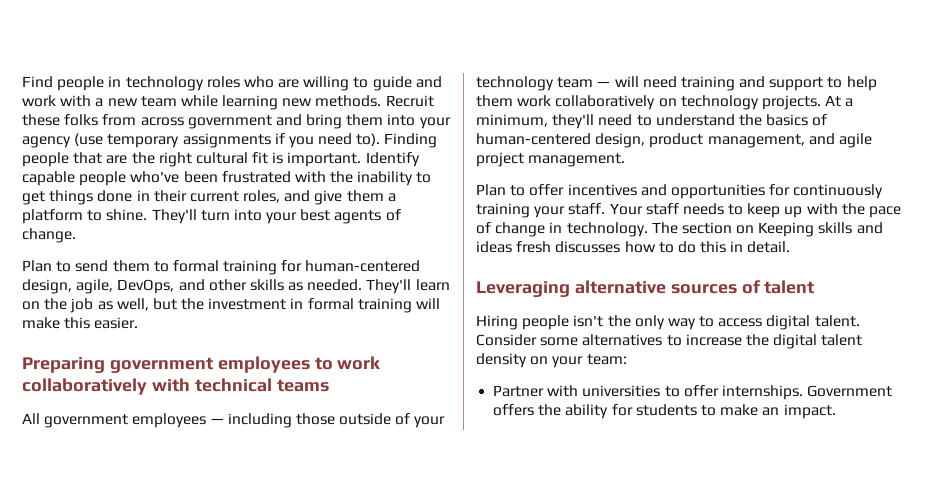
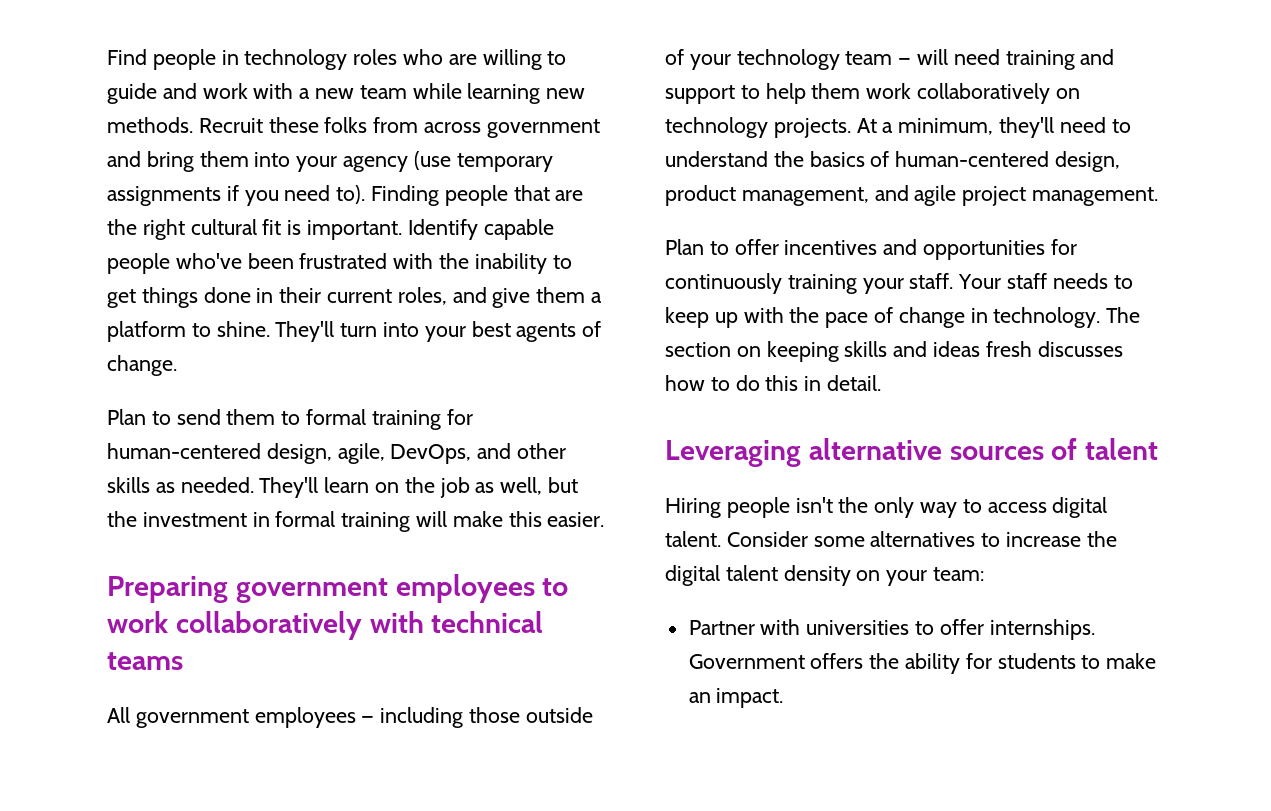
- The section on Keeping skills and ideas fresh discusses how to do this in detail.
+ The section on keeping skills and ideas fresh discusses how to do this in detail.

